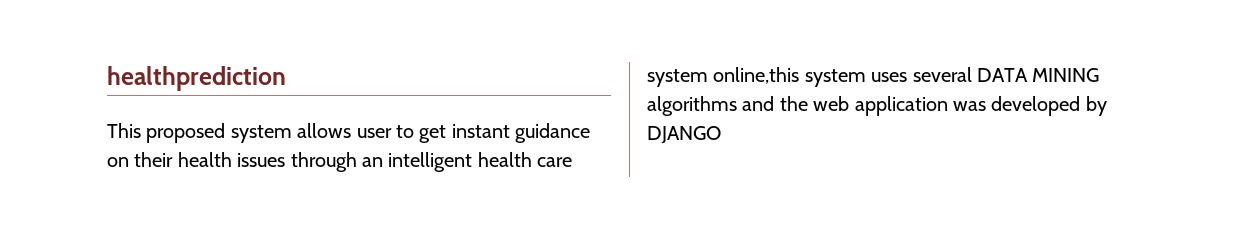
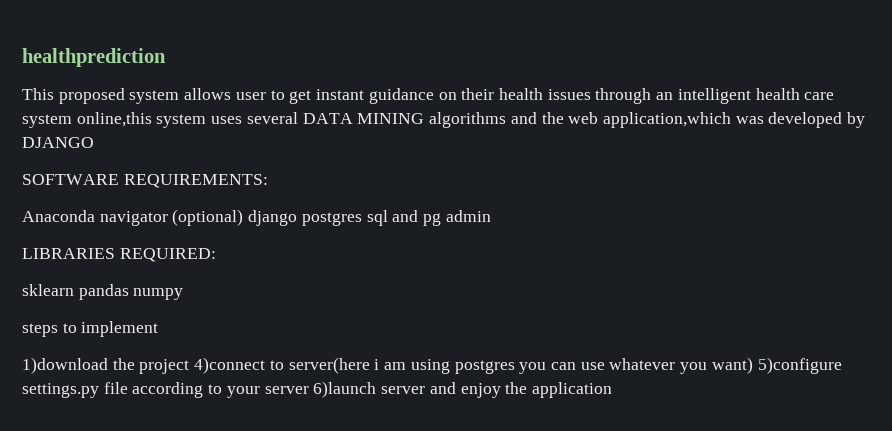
- This proposed system allows user to get instant guidance on their health issues through an intelligent health care system online,this system uses several DATA MINING algorithms and the web application was developed by DJANGO
+ This proposed system allows user to get instant guidance on their health issues through an intelligent health care system online,this system uses several DATA MINING algorithms and the web application,which was developed by DJANGO
+ SOFTWARE REQUIREMENTS:
+ Anaconda navigator (optional) django postgres sql and pg admin
+ LIBRARIES REQUIRED:
+ sklearn pandas numpy
+ steps to implement
+ 1)download the project 4)connect to server(here i am using postgres you can use whatever you want) 5)configure settings.py file according to your server 6)launch server and enjoy the application

